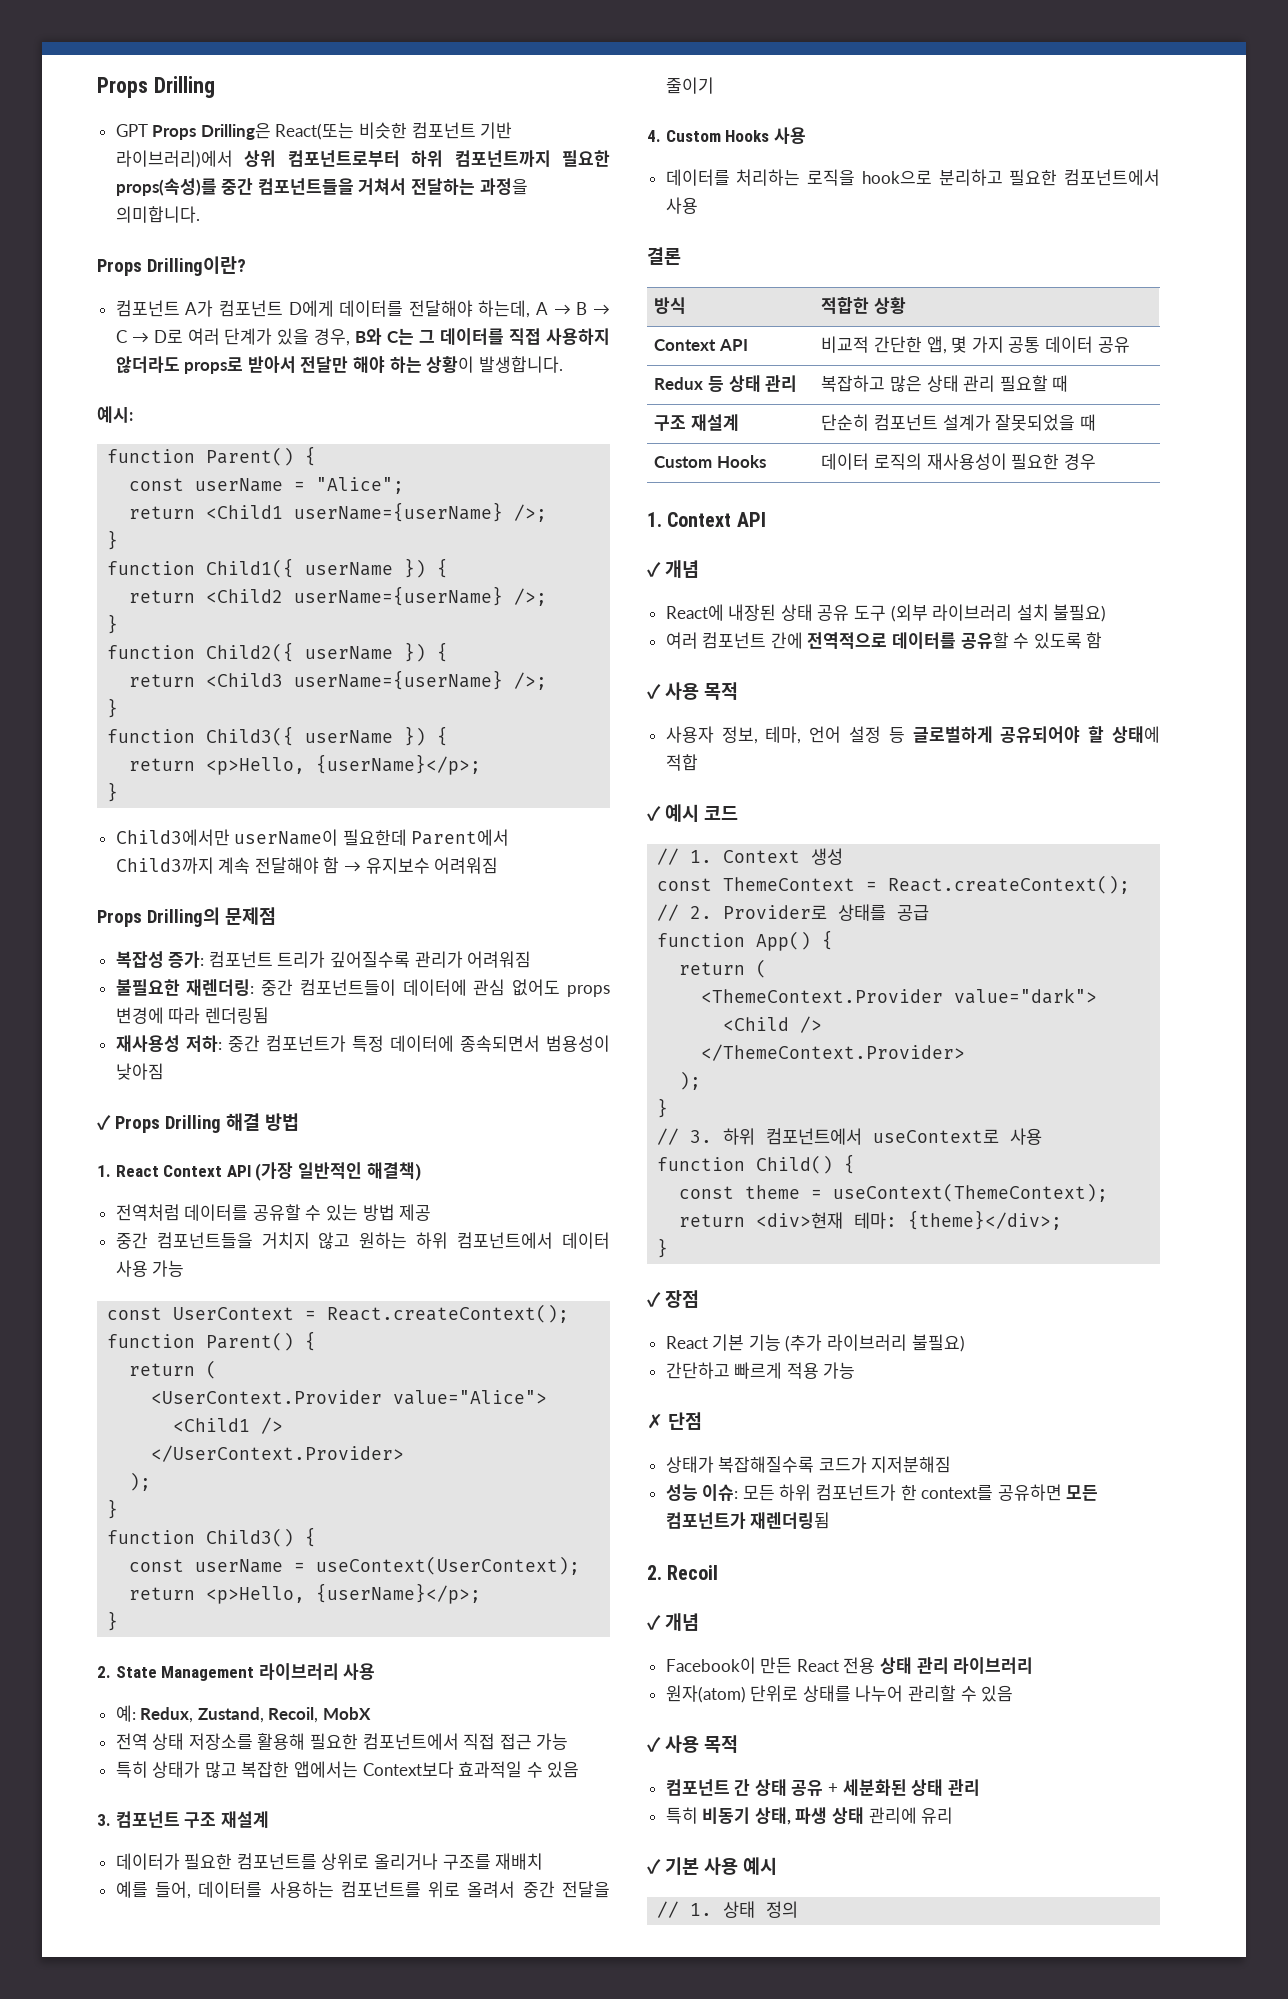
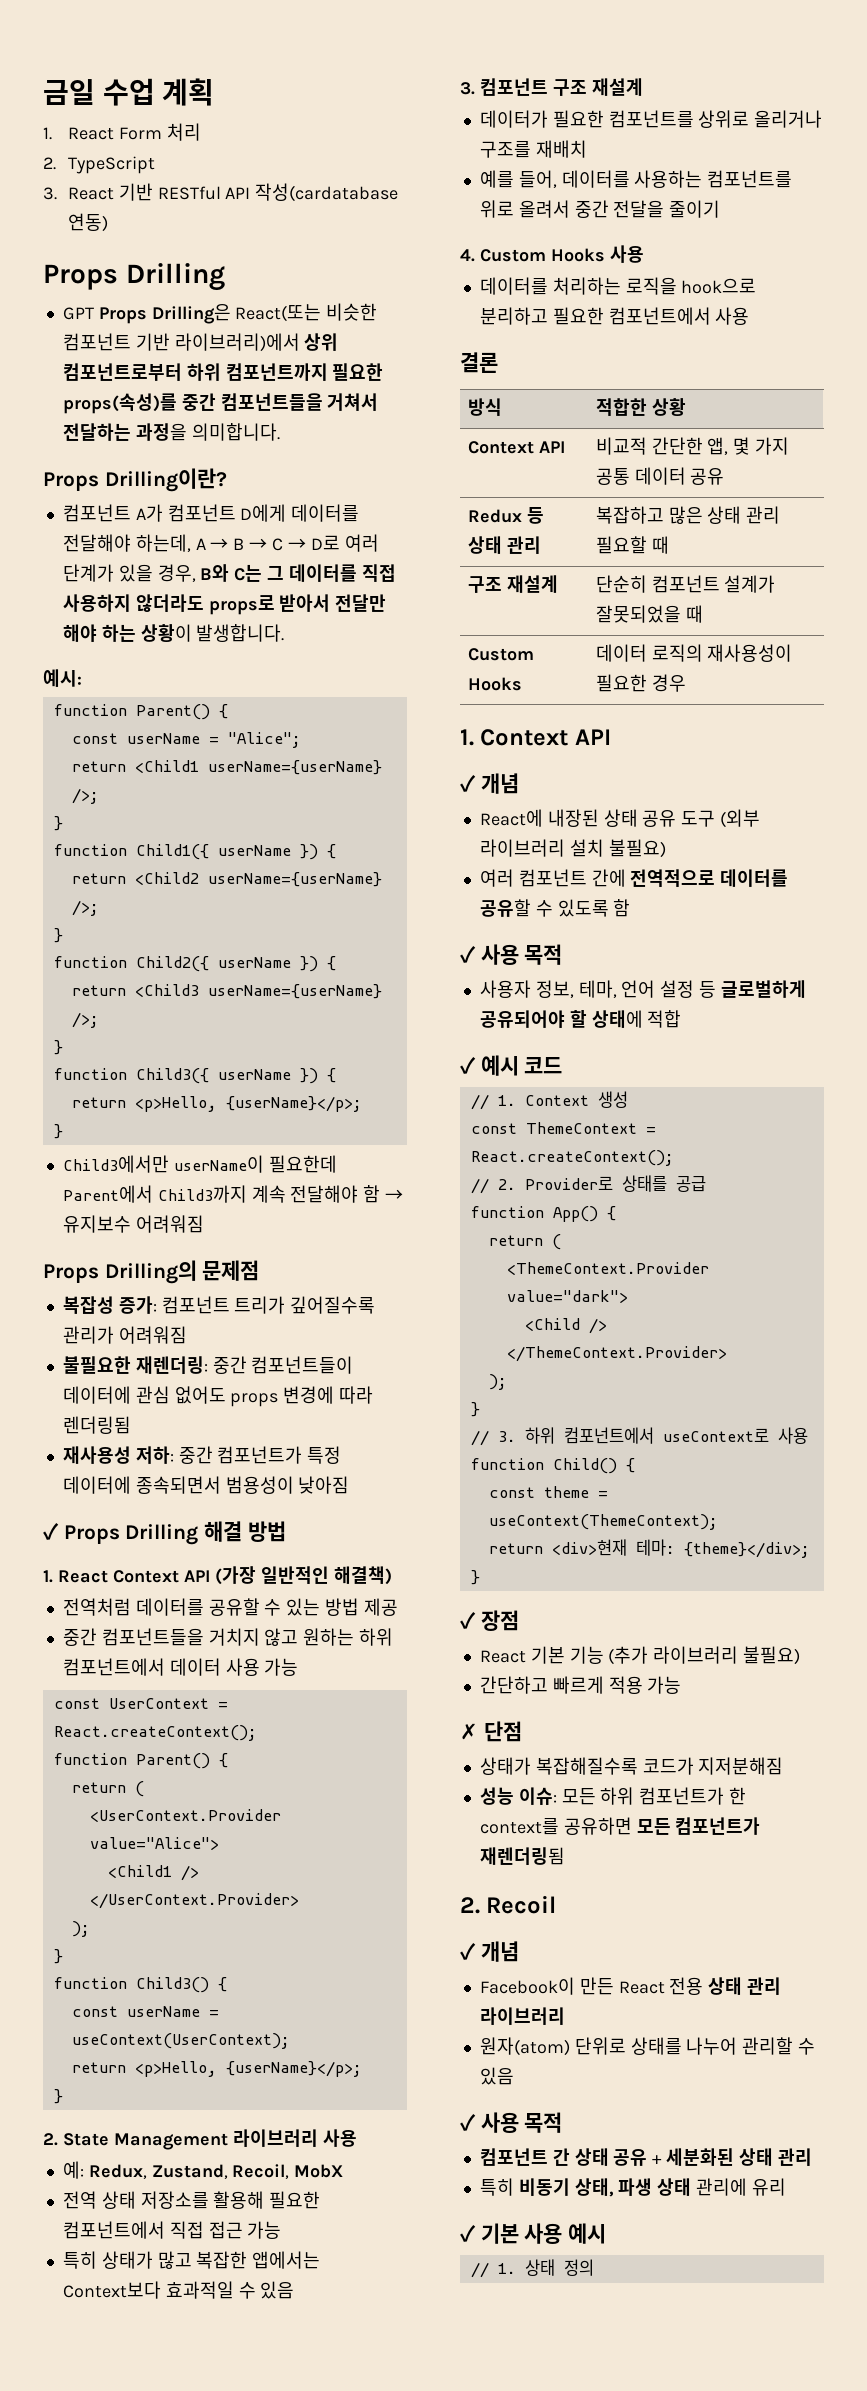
+ 금일 수업 계획
+ 1. React Form 처리
+ 2. TypeScript
+ 3. React 기반 RESTful API 작성(cardatabase 연동)

